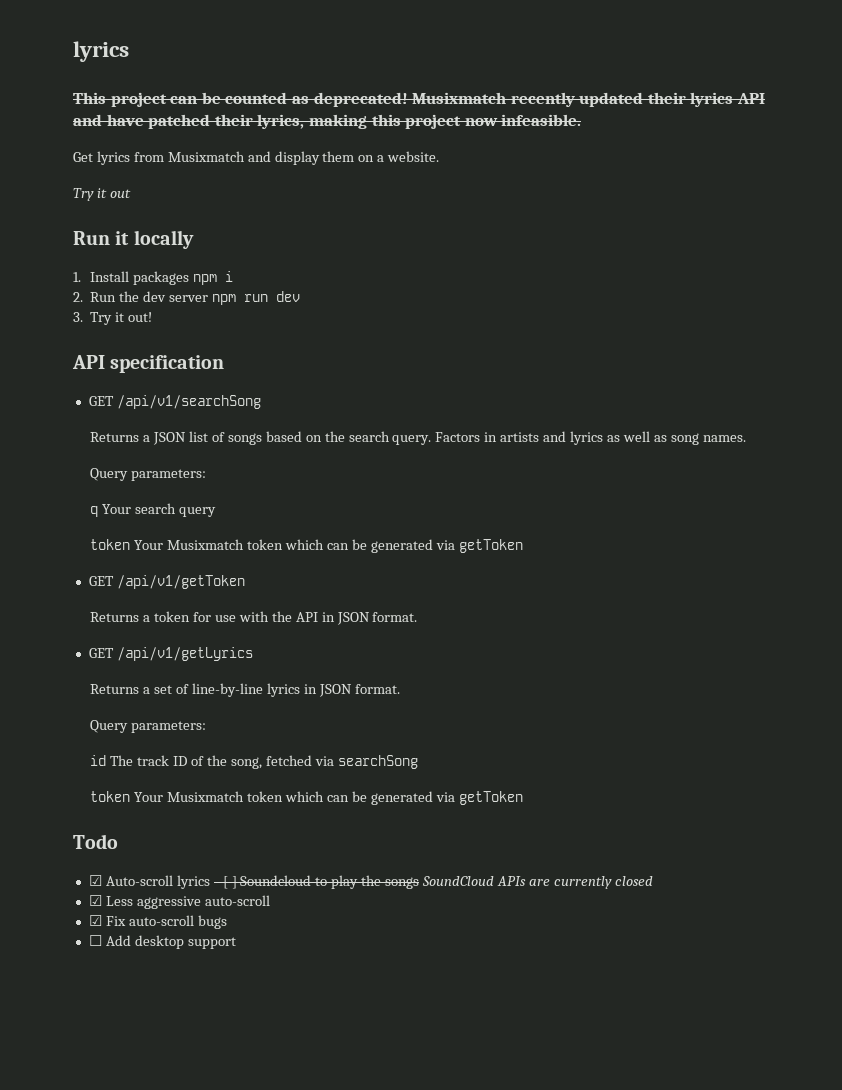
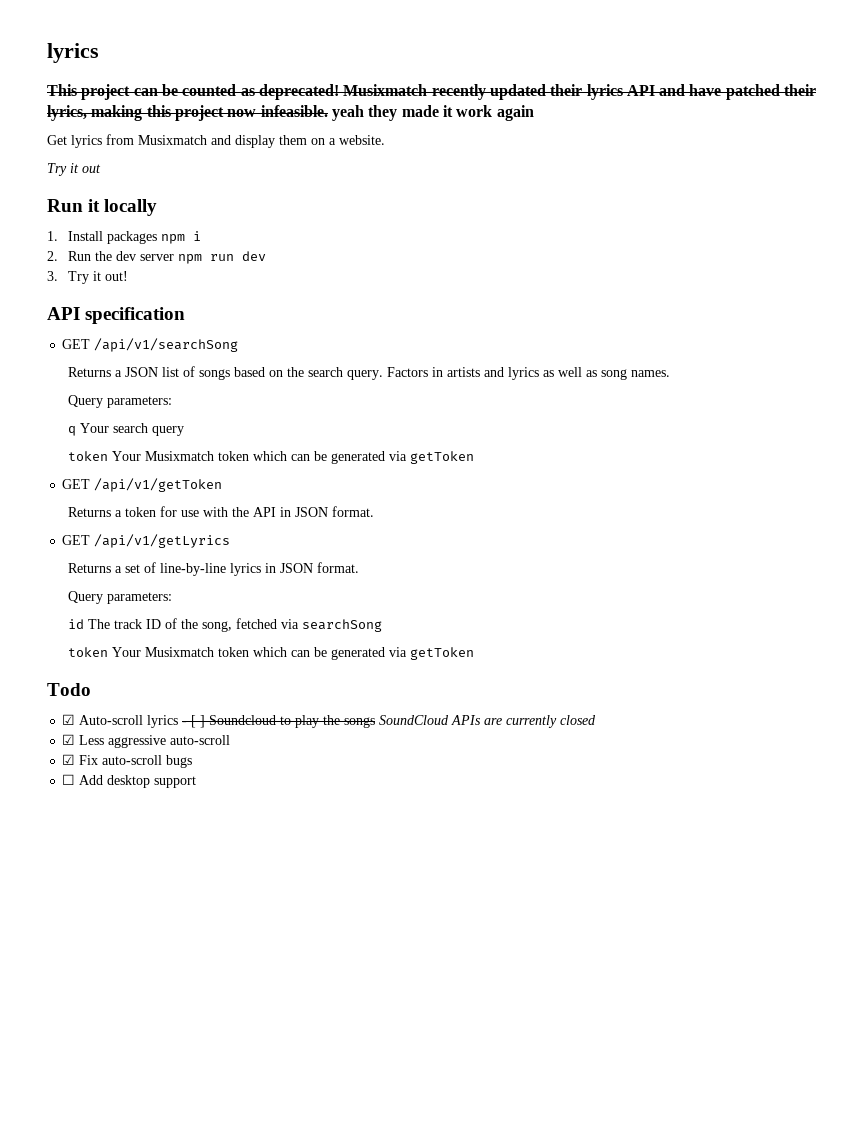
- Musixmatch recently updated their lyrics API and have patched their lyrics, making this project now infeasible.
+ Musixmatch recently updated their lyrics API and have patched their lyrics, making this project now infeasible. yeah they made it work again

